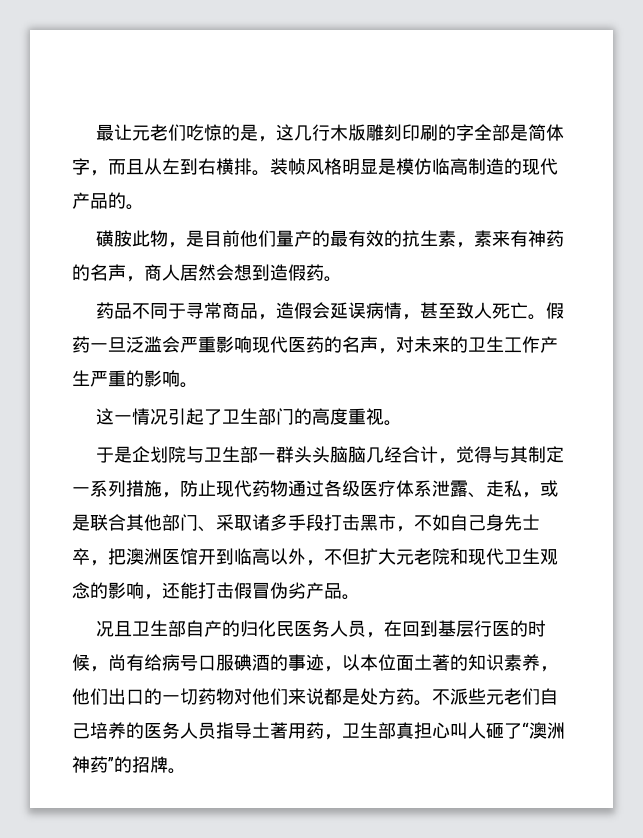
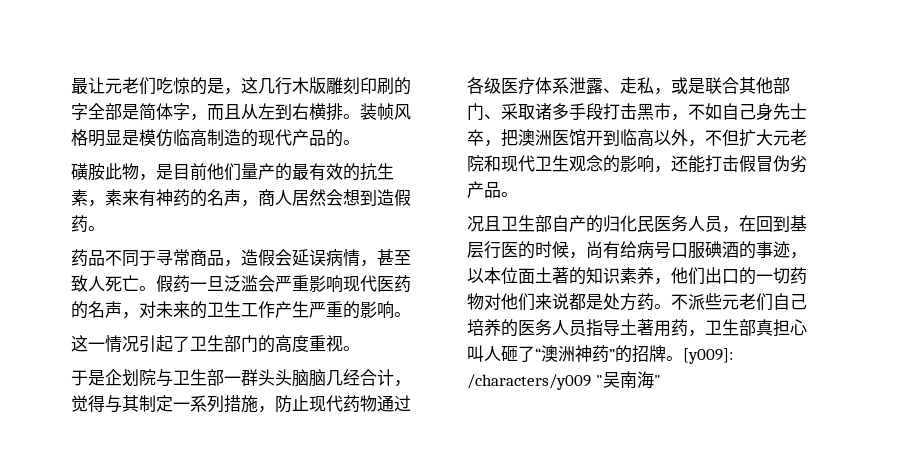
+ [y009]: /characters/y009 "吴南海"

